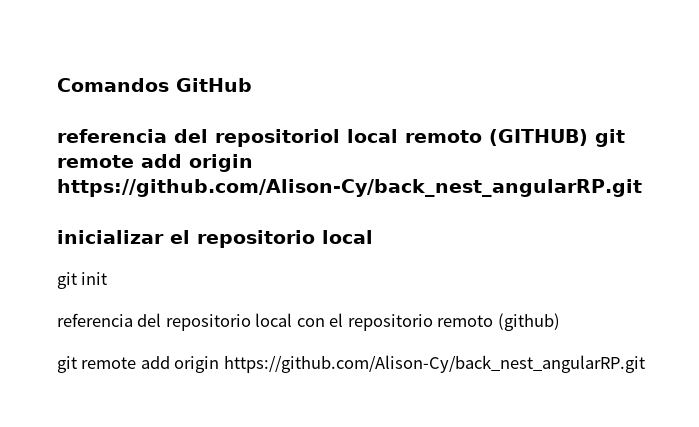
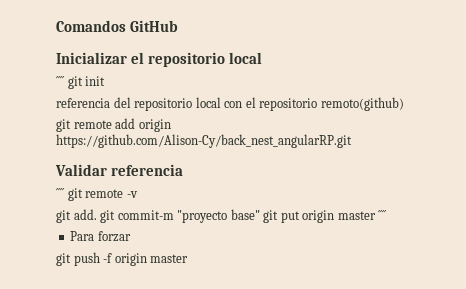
- referencia del repositoriol local remoto (GITHUB) git remote add origin https://github.com/Alison-Cy/back_nest_angularRP.git
- inicializar el repositorio local
+ Inicializar el repositorio local
- git init
+ ´´´´ git init
- referencia del repositorio local con el repositorio remoto (github)
+ referencia del repositorio local con el repositorio remoto(github)
  git remote add origin https://github.com/Alison-Cy/back_nest_angularRP.git
+ Validar referencia
+ ´´´´ git remote -v
+ git add. git commit-m "proyecto base" git put origin master ´´´´
+ Para forzar
+ git push -f origin master

